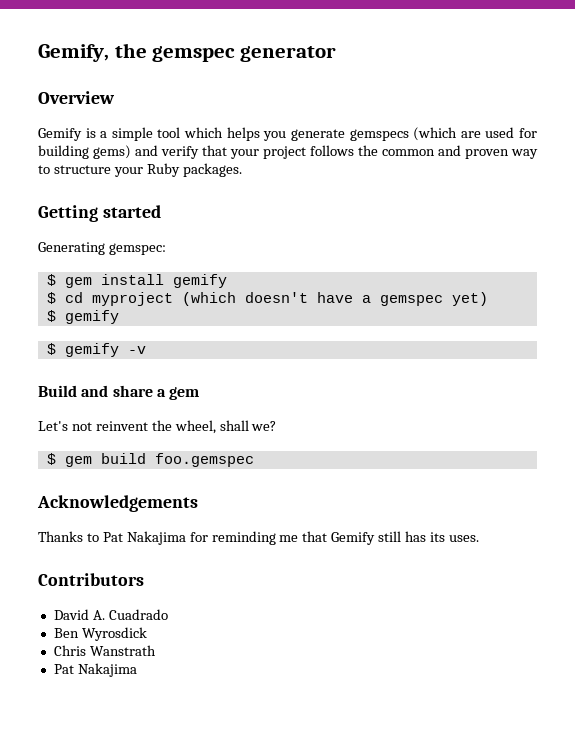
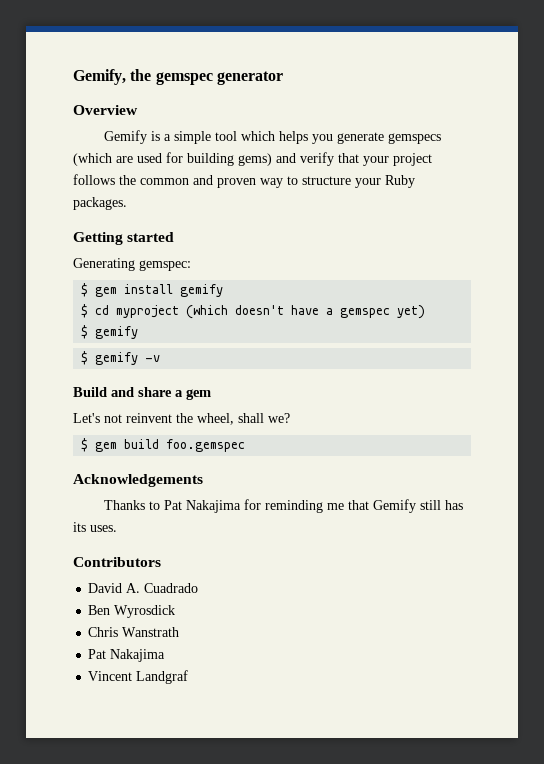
+ Vincent Landgraf

